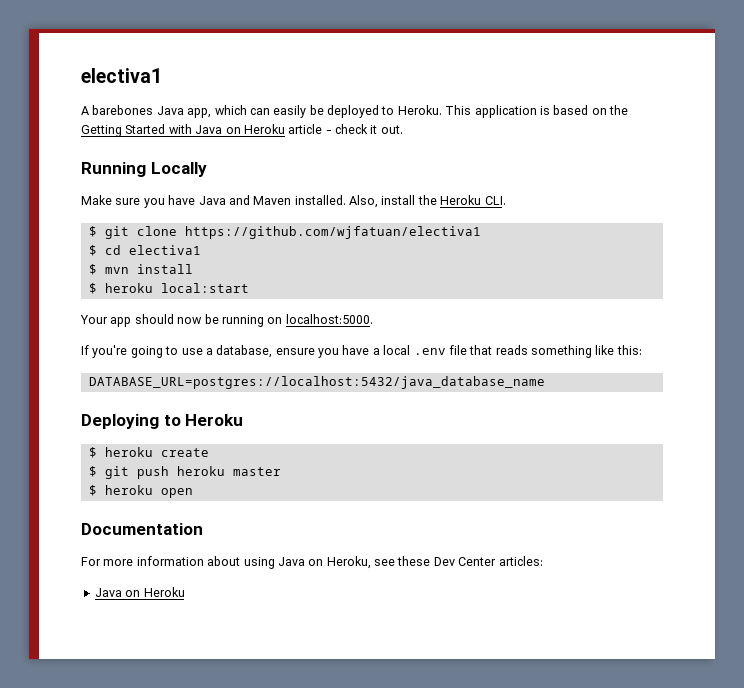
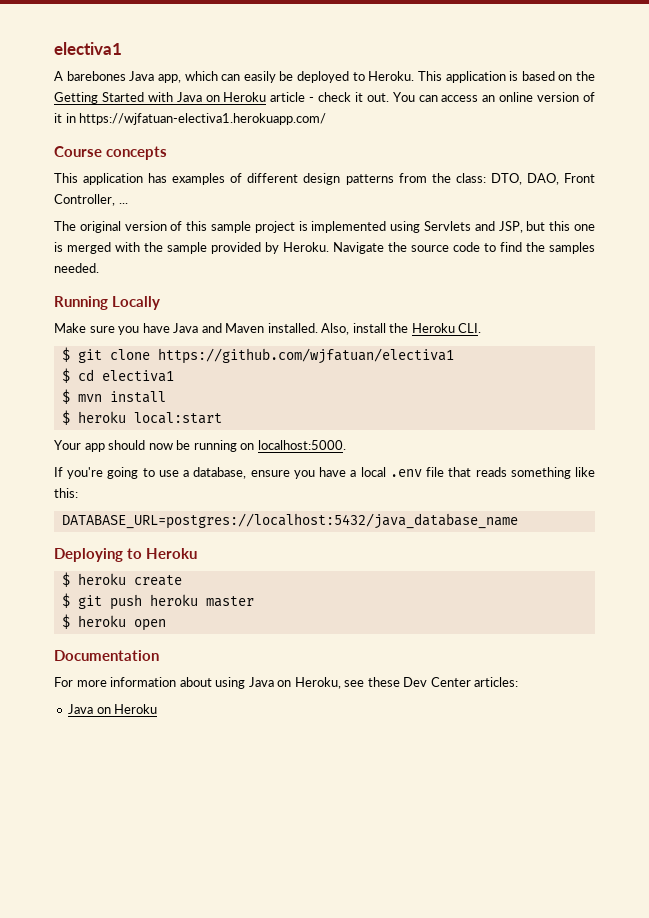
+ You can access an online version of it in https://wjfatuan-electiva1.herokuapp.com/
+ Course concepts
+ This application has examples of different design patterns from the class: DTO, DAO, Front Controller, ...
+ The original version of this sample project is implemented using Servlets and JSP, but this one is merged with the sample provided by Heroku. Navigate the source code to find the samples needed.

